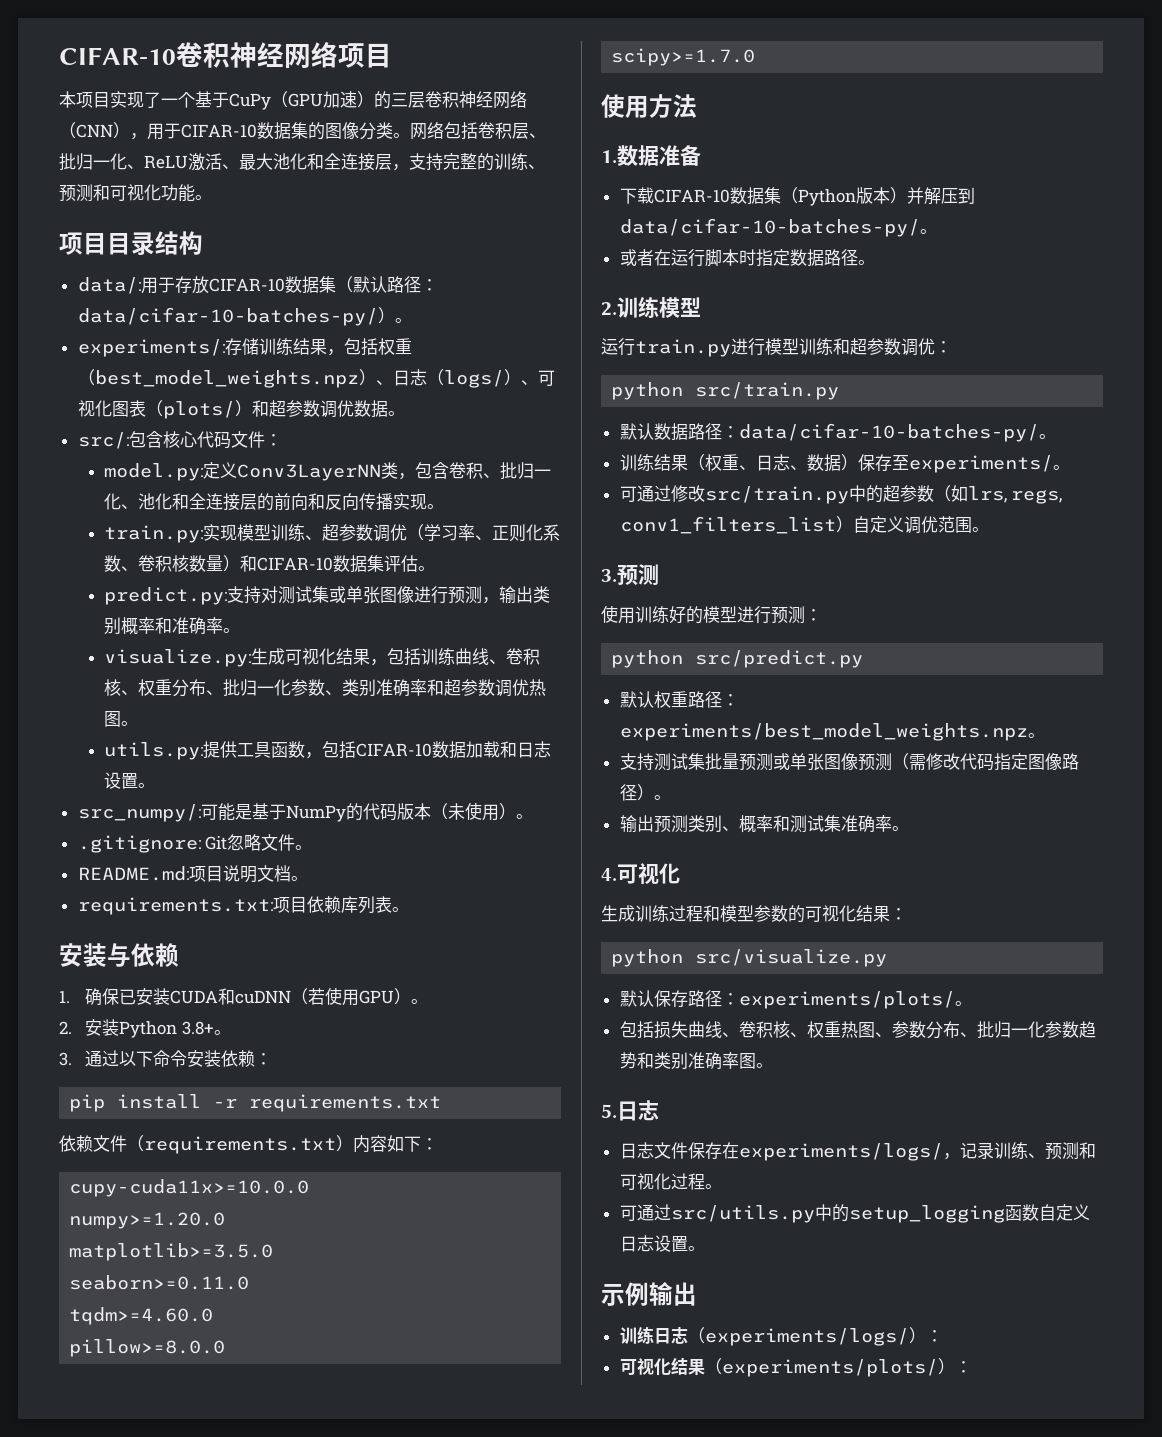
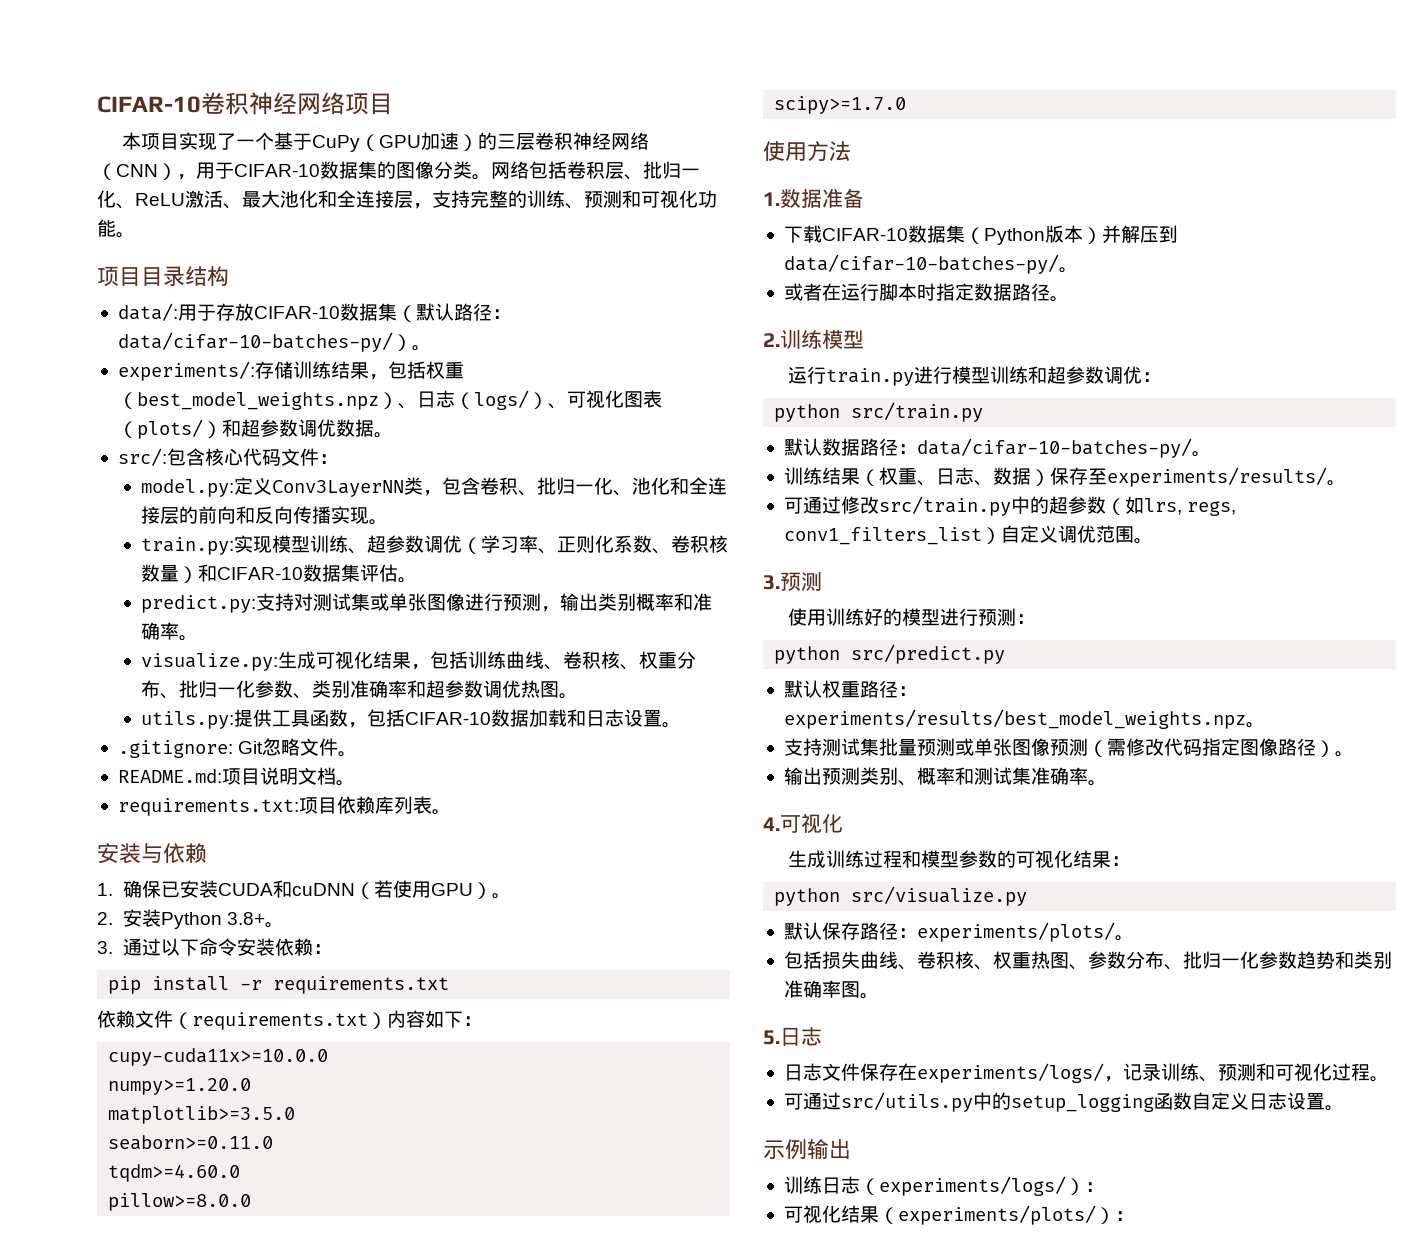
- src_numpy/:可能是基于NumPy的代码版本（未使用）。
- 训练结果（权重、日志、数据）保存至experiments/。
+ 训练结果（权重、日志、数据）保存至experiments/results/。
- 默认权重路径：experiments/best_model_weights.npz。
+ 默认权重路径：experiments/results/best_model_weights.npz。

